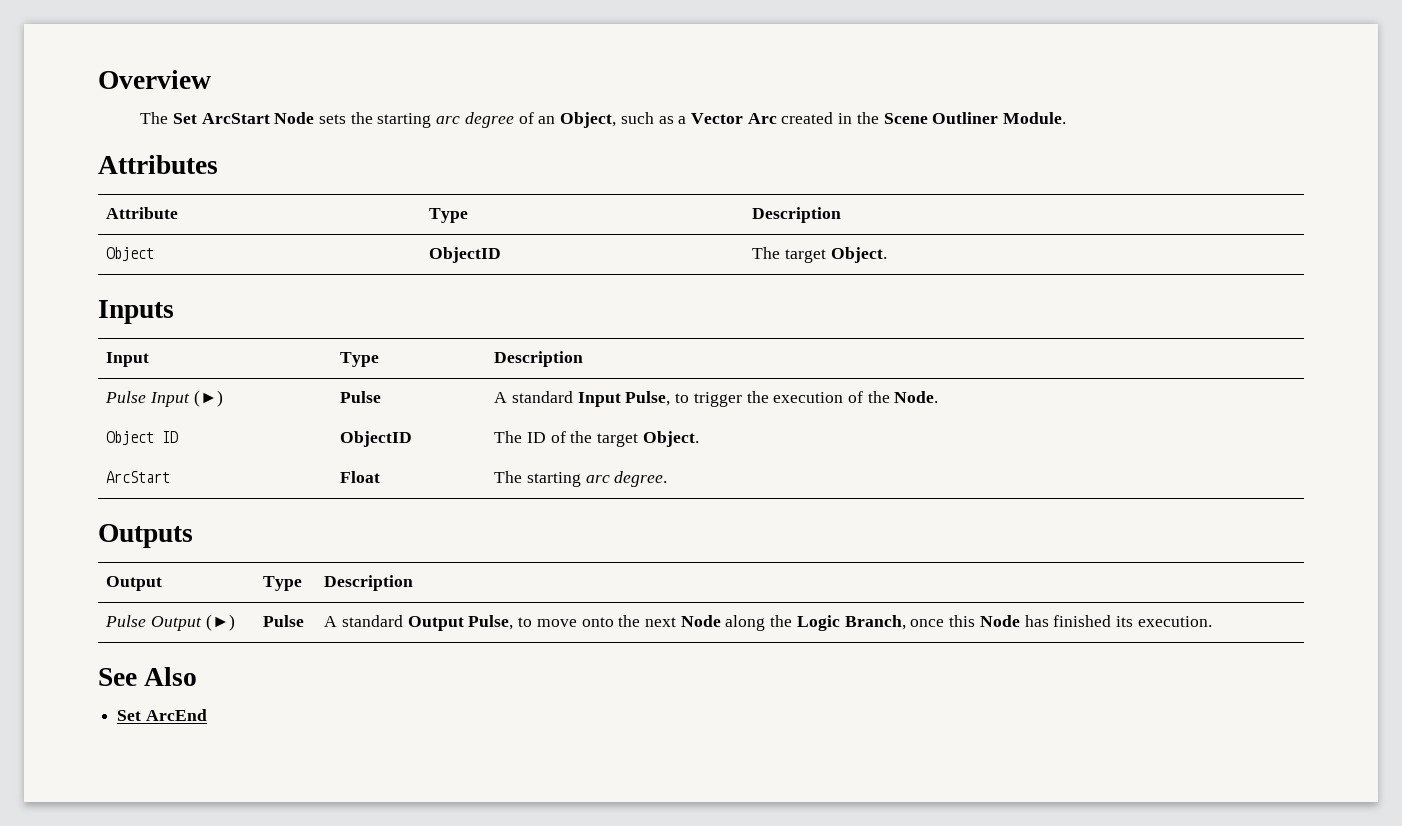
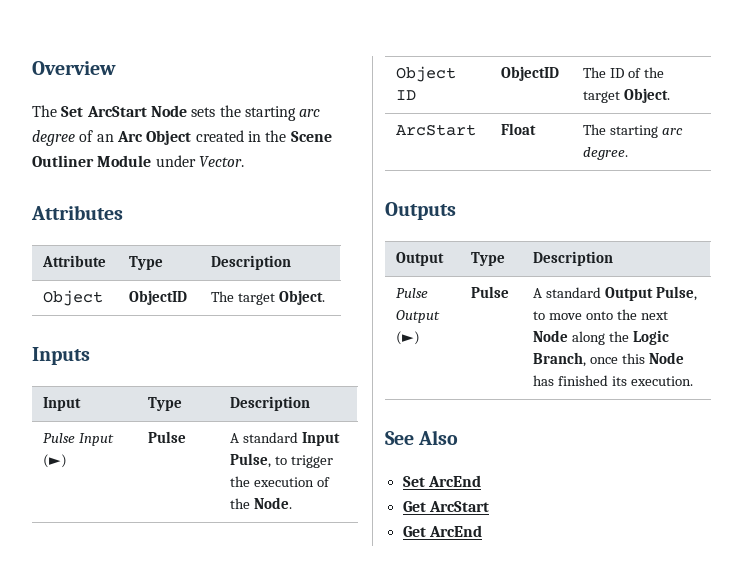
- The Set ArcStart Node sets the starting arc degree of an Object, such as a Vector Arc created in the Scene Outliner Module.
+ The Set ArcStart Node sets the starting arc degree of an Arc Object created in the Scene Outliner Module under Vector.
+ Get ArcStart
+ Get ArcEnd

